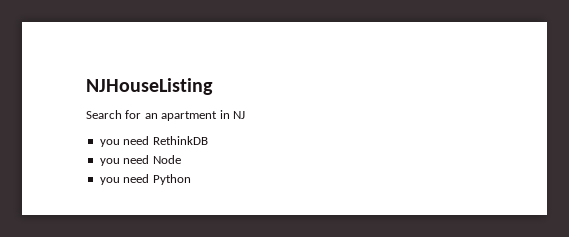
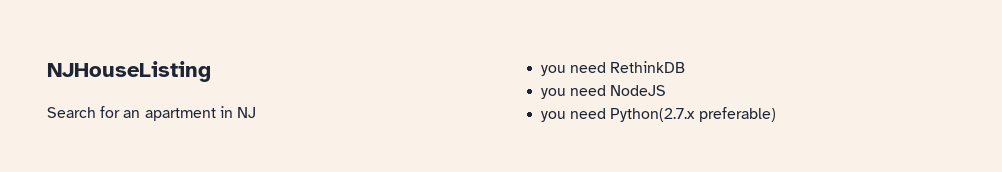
- you need Node
- you need Python
+ you need NodeJS
+ you need Python(2.7.x preferable)

